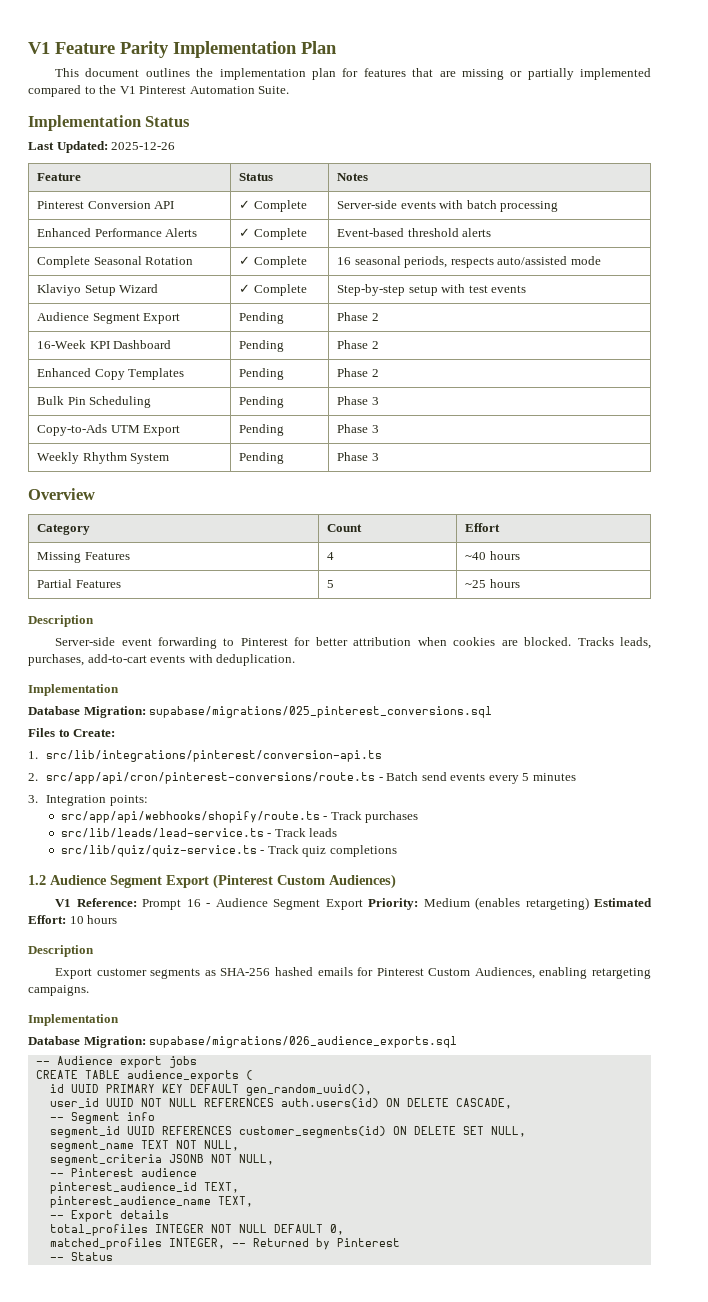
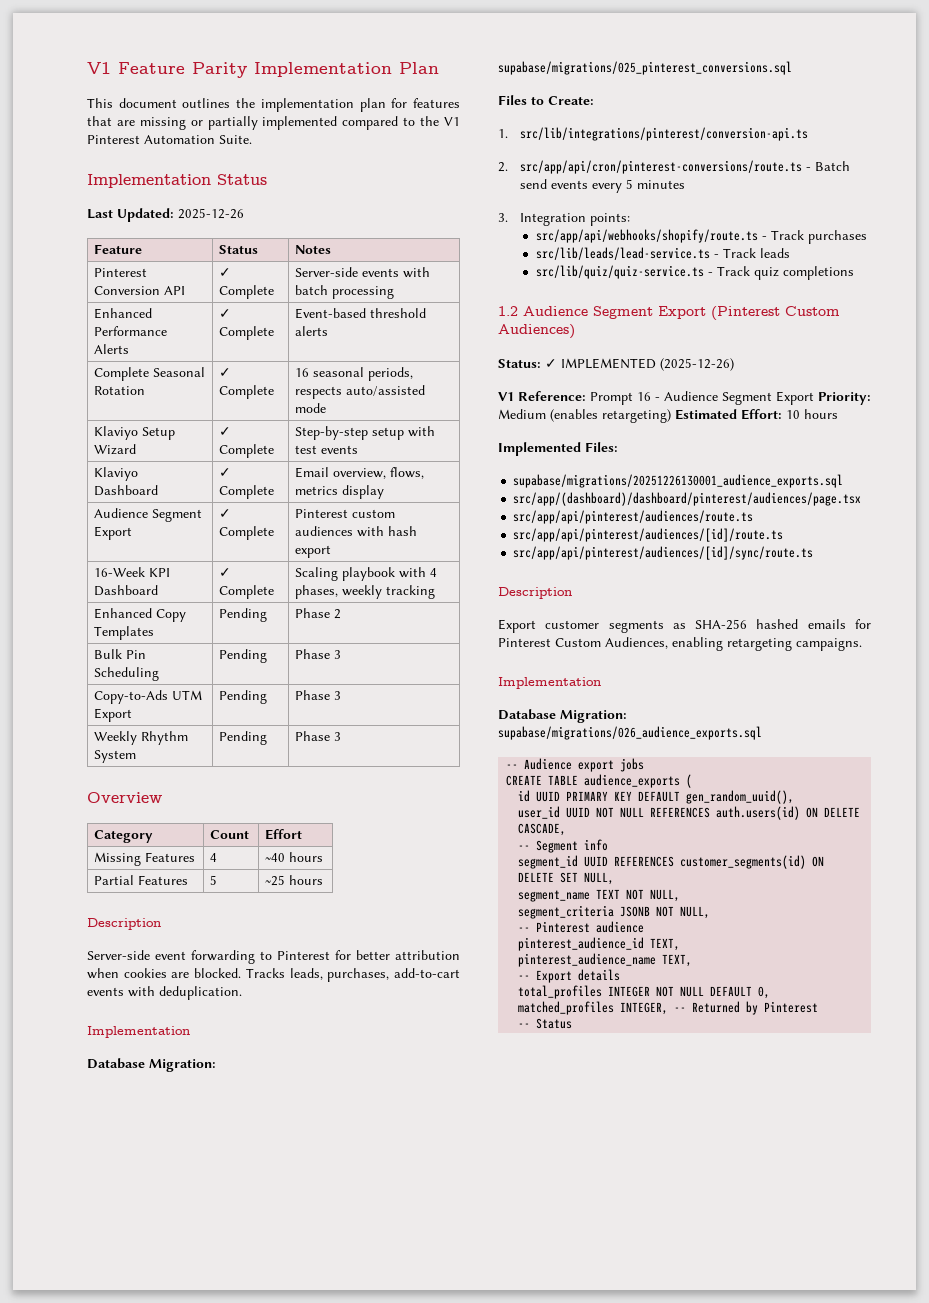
- Audience Segment Export | Pending | Phase 2
- 16-Week KPI Dashboard | Pending | Phase 2
+ Klaviyo Dashboard | ✓ Complete | Email overview, flows, metrics display
+ Audience Segment Export | ✓ Complete | Pinterest custom audiences with hash export
+ 16-Week KPI Dashboard | ✓ Complete | Scaling playbook with 4 phases, weekly tracking
+ Status: ✓ IMPLEMENTED (2025-12-26)
+ Implemented Files:
+ supabase/migrations/20251226130001_audience_exports.sql
+ src/app/(dashboard)/dashboard/pinterest/audiences/page.tsx
+ src/app/api/pinterest/audiences/route.ts
+ src/app/api/pinterest/audiences/[id]/route.ts
+ src/app/api/pinterest/audiences/[id]/sync/route.ts

